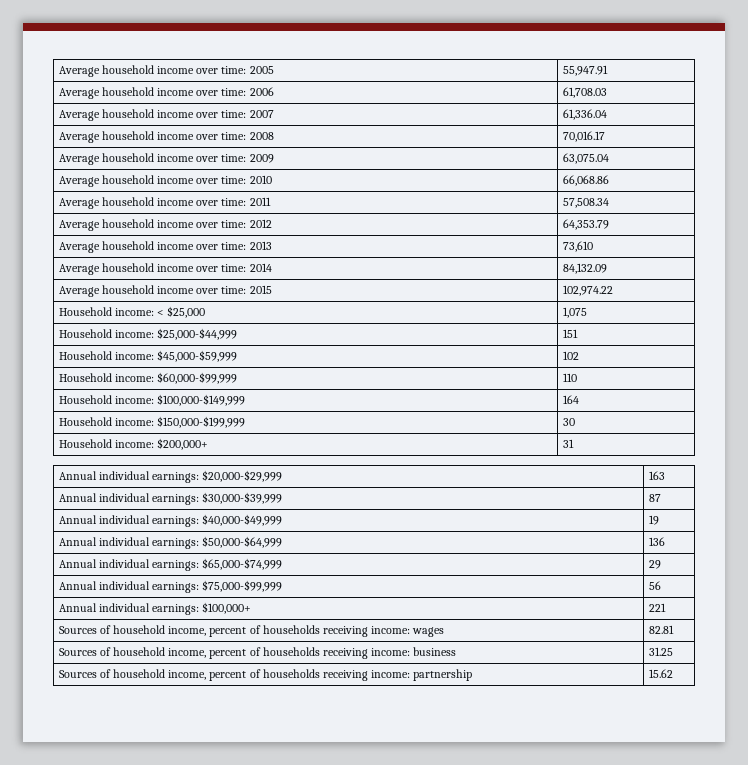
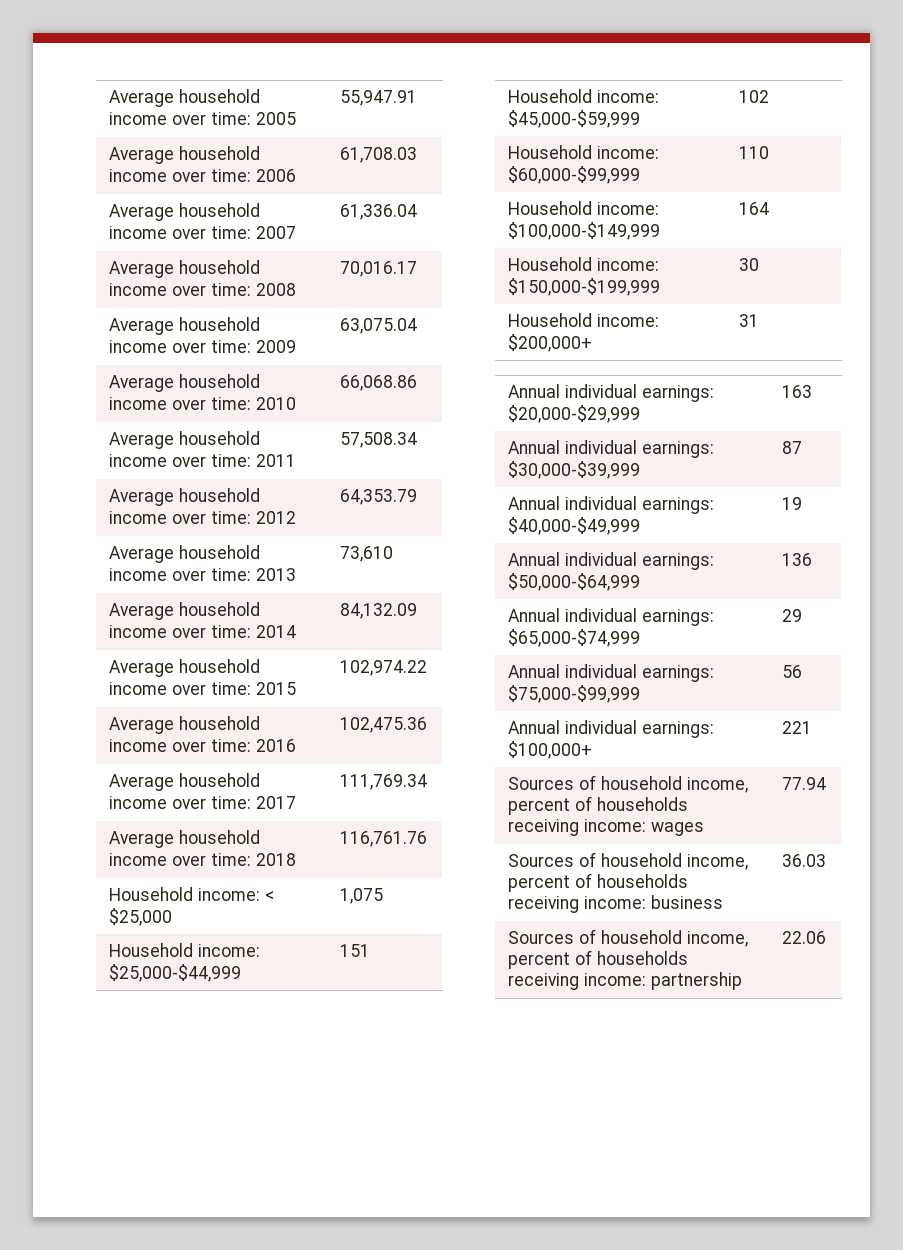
+ Average household income over time: 2016 | 102,475.36
+ Average household income over time: 2017 | 111,769.34
+ Average household income over time: 2018 | 116,761.76
- Sources of household income, percent of households receiving income: wages | 82.81
+ Sources of household income, percent of households receiving income: wages | 77.94
- Sources of household income, percent of households receiving income: business | 31.25
+ Sources of household income, percent of households receiving income: business | 36.03
- Sources of household income, percent of households receiving income: partnership | 15.62
+ Sources of household income, percent of households receiving income: partnership | 22.06

